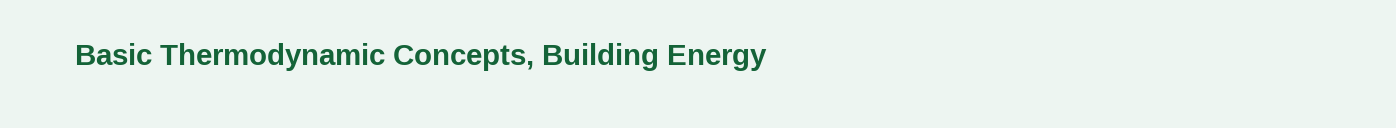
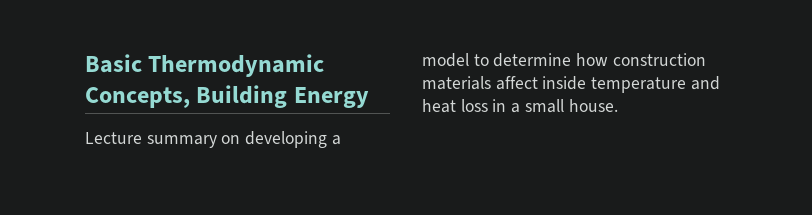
+ Lecture summary on developing a model to determine how construction materials affect inside temperature and heat loss in a small house.

